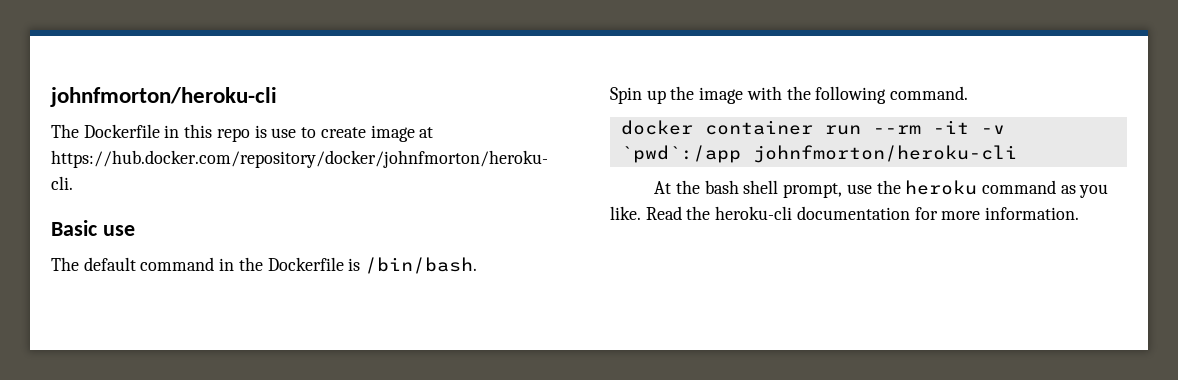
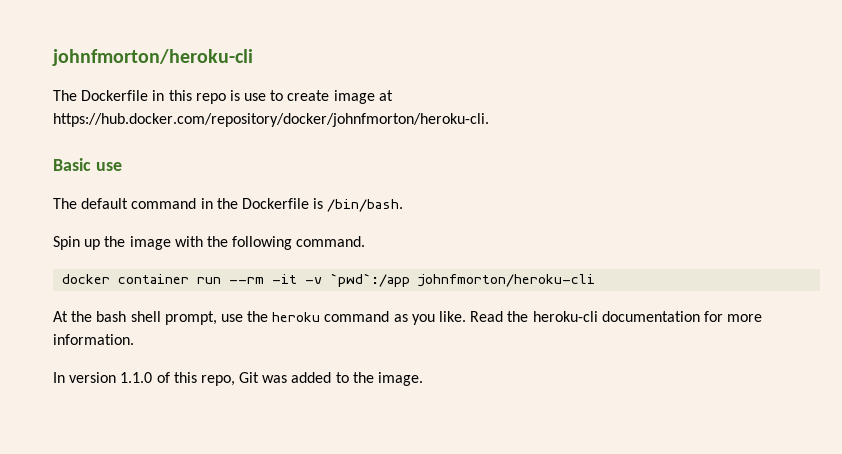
+ In version 1.1.0 of this repo, Git was added to the image.

